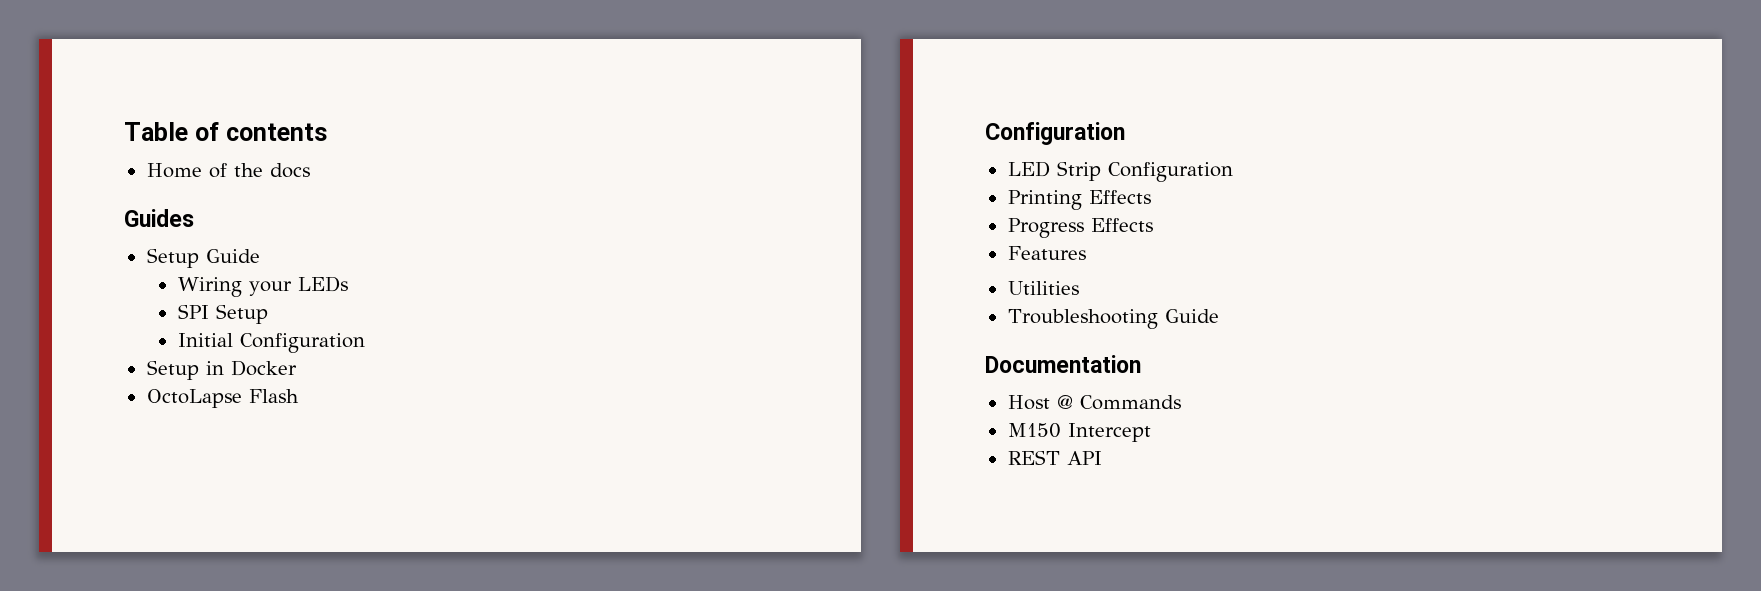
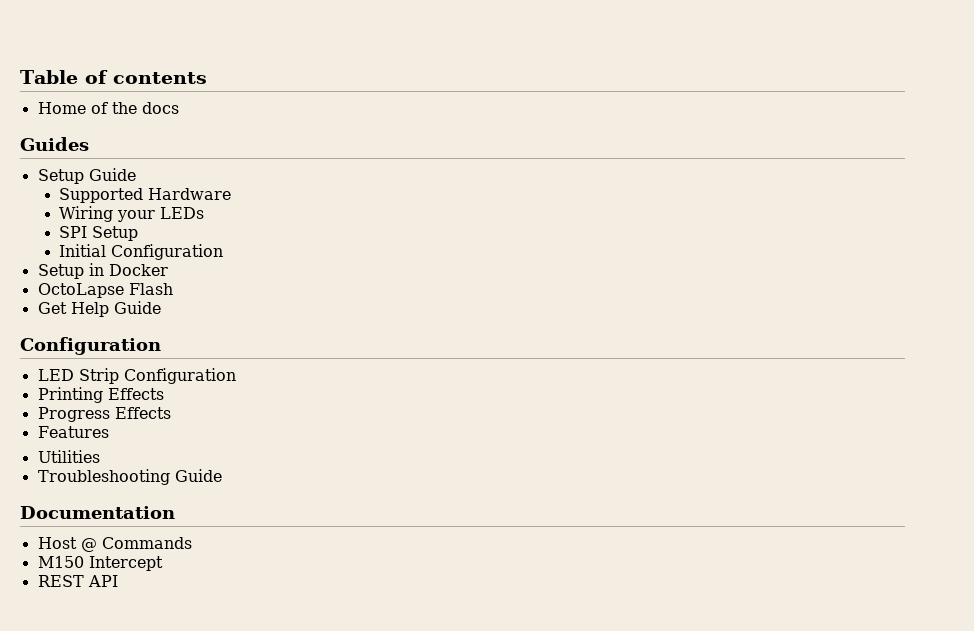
+ Supported Hardware
+ Get Help Guide

